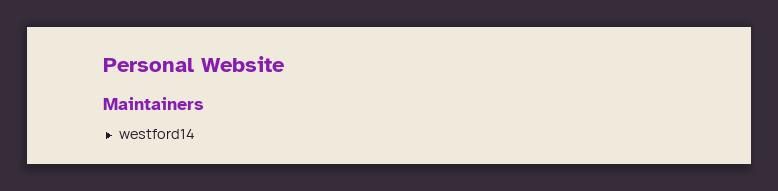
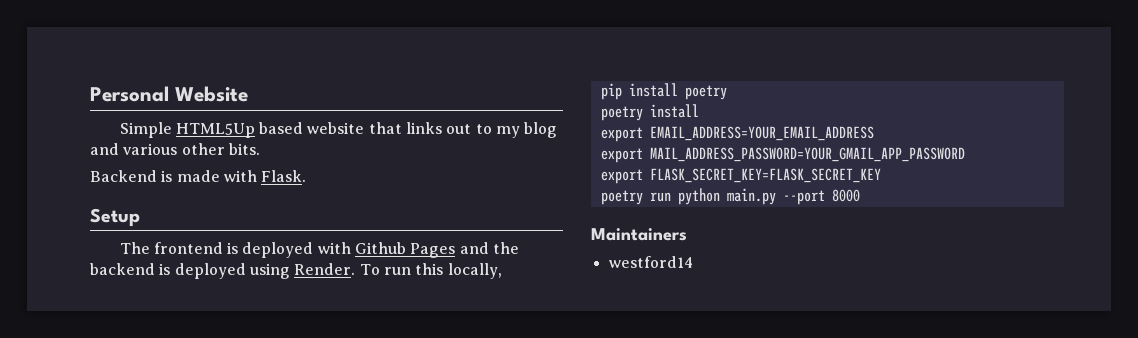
+ Simple HTML5Up based website that links out to my blog and various other bits.
+ Backend is made with Flask.
+ Setup
+ The frontend is deployed with Github Pages and the backend is deployed using Render. To run this locally,
+ pip install poetry
+ poetry install
+ export EMAIL_ADDRESS=YOUR_EMAIL_ADDRESS
+ export MAIL_ADDRESS_PASSWORD=YOUR_GMAIL_APP_PASSWORD
+ export FLASK_SECRET_KEY=FLASK_SECRET_KEY
+ poetry run python main.py --port 8000

